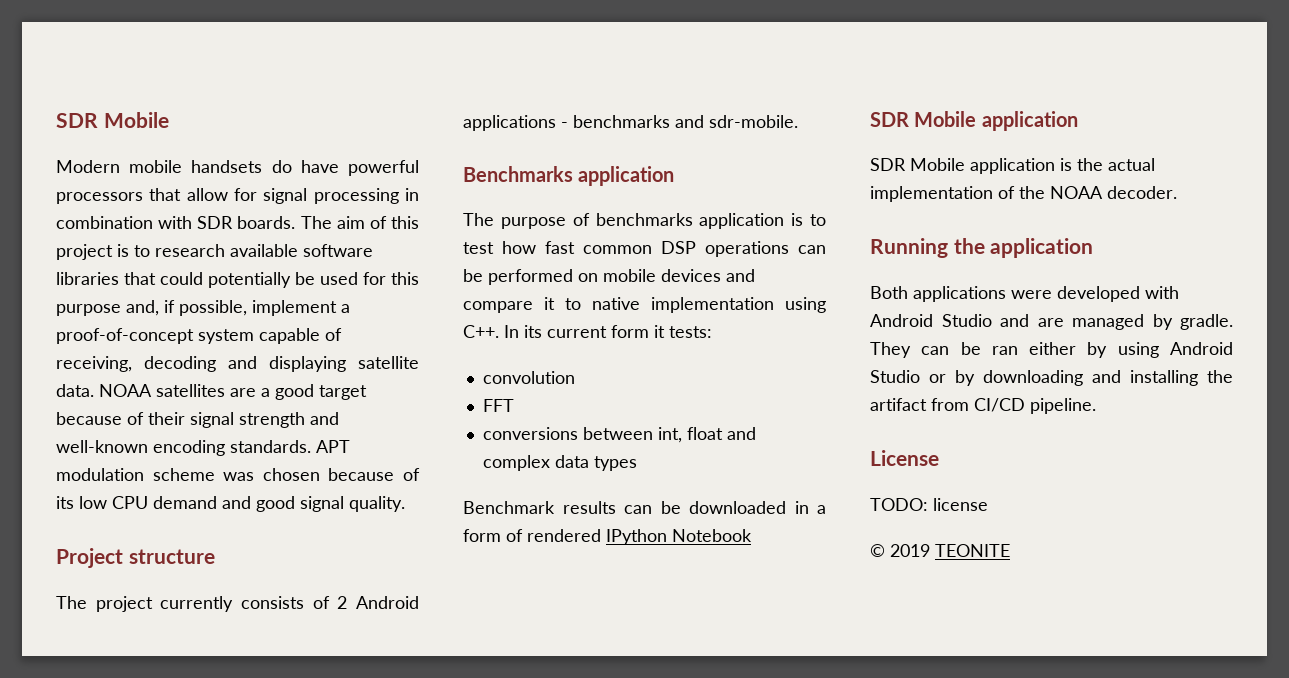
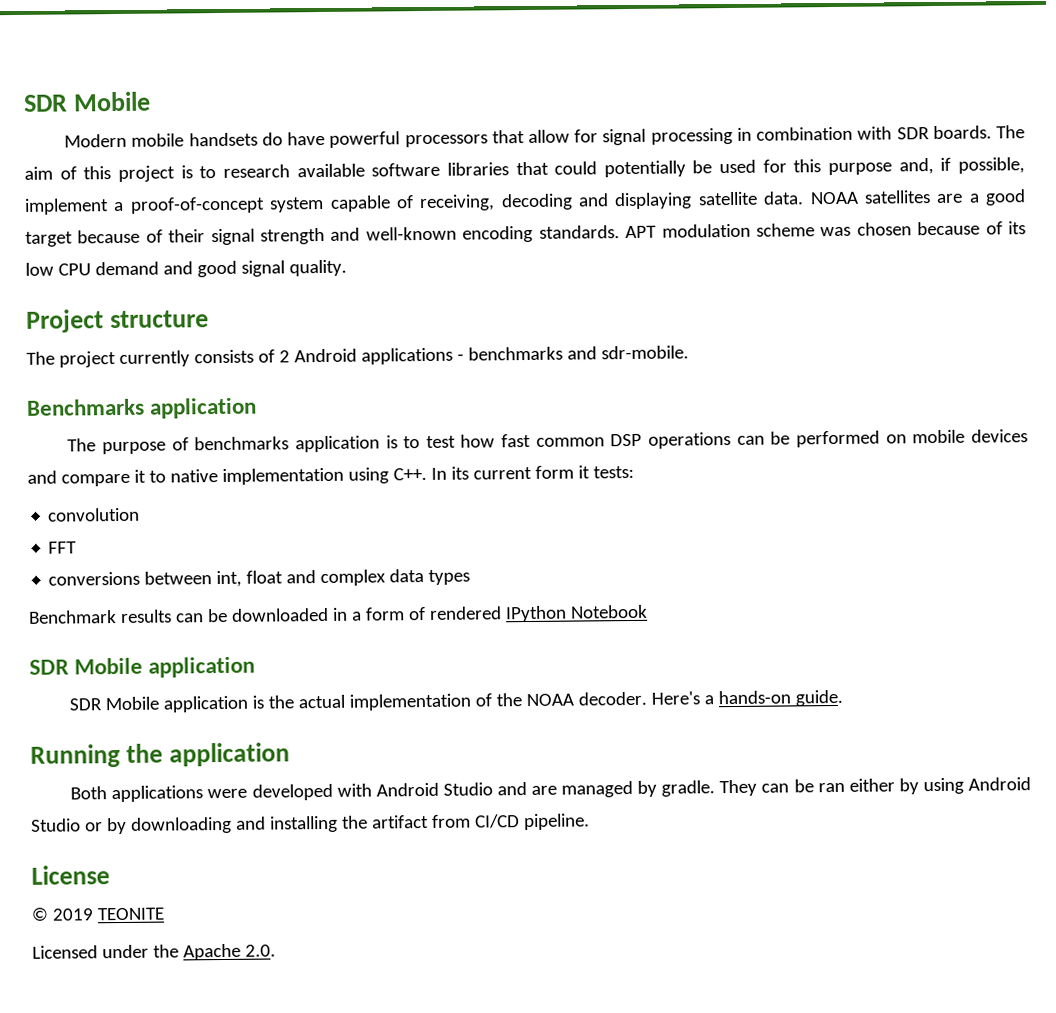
+ Here's a hands-on guide.
- TODO: license
+ Licensed under the Apache 2.0.

